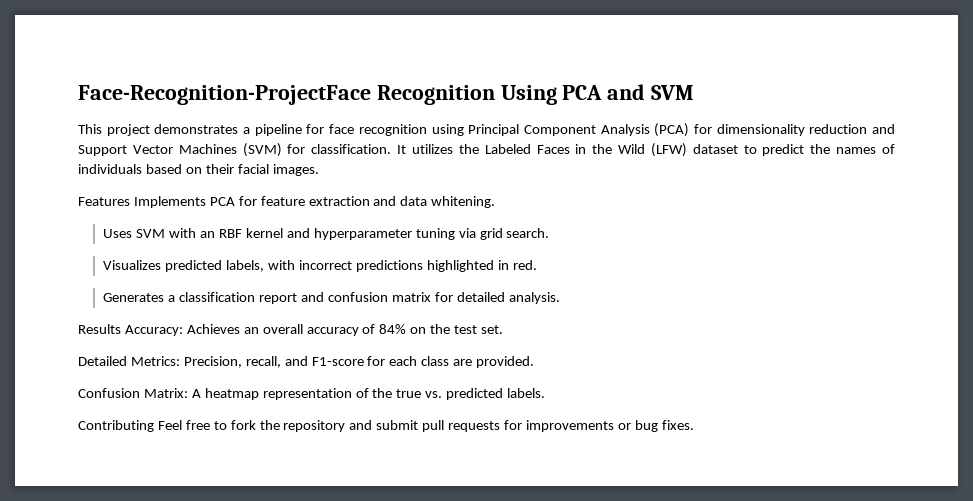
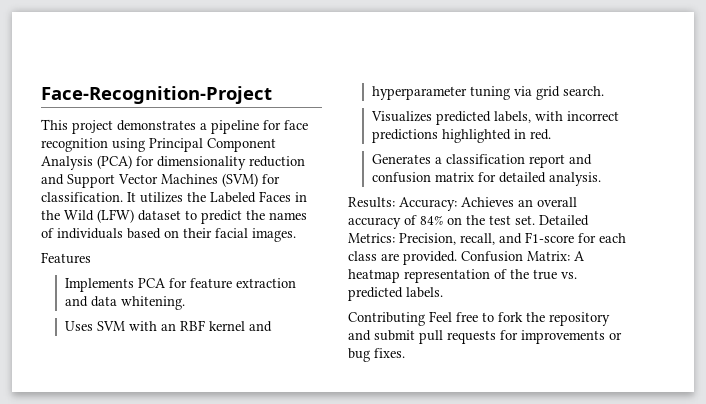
- Face-Recognition-ProjectFace Recognition Using PCA and SVM
+ Face-Recognition-Project
- Features Implements PCA for feature extraction and data whitening.
+ Features
+ Implements PCA for feature extraction and data whitening.
- Results Accuracy: Achieves an overall accuracy of 84% on the test set.
- Detailed Metrics: Precision, recall, and F1-score for each class are provided.
- Confusion Matrix: A heatmap representation of the true vs. predicted labels.
+ Results: Accuracy: Achieves an overall accuracy of 84% on the test set. Detailed Metrics: Precision, recall, and F1-score for each class are provided. Confusion Matrix: A heatmap representation of the true vs. predicted labels.

